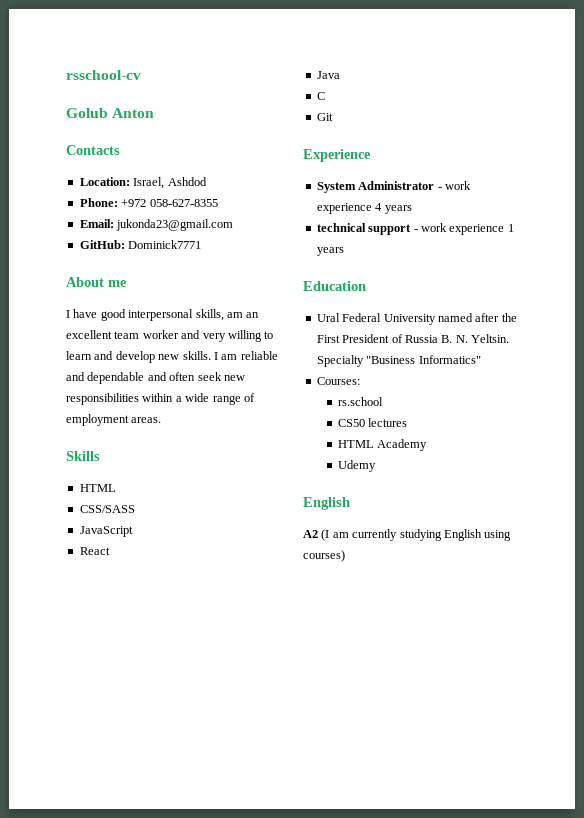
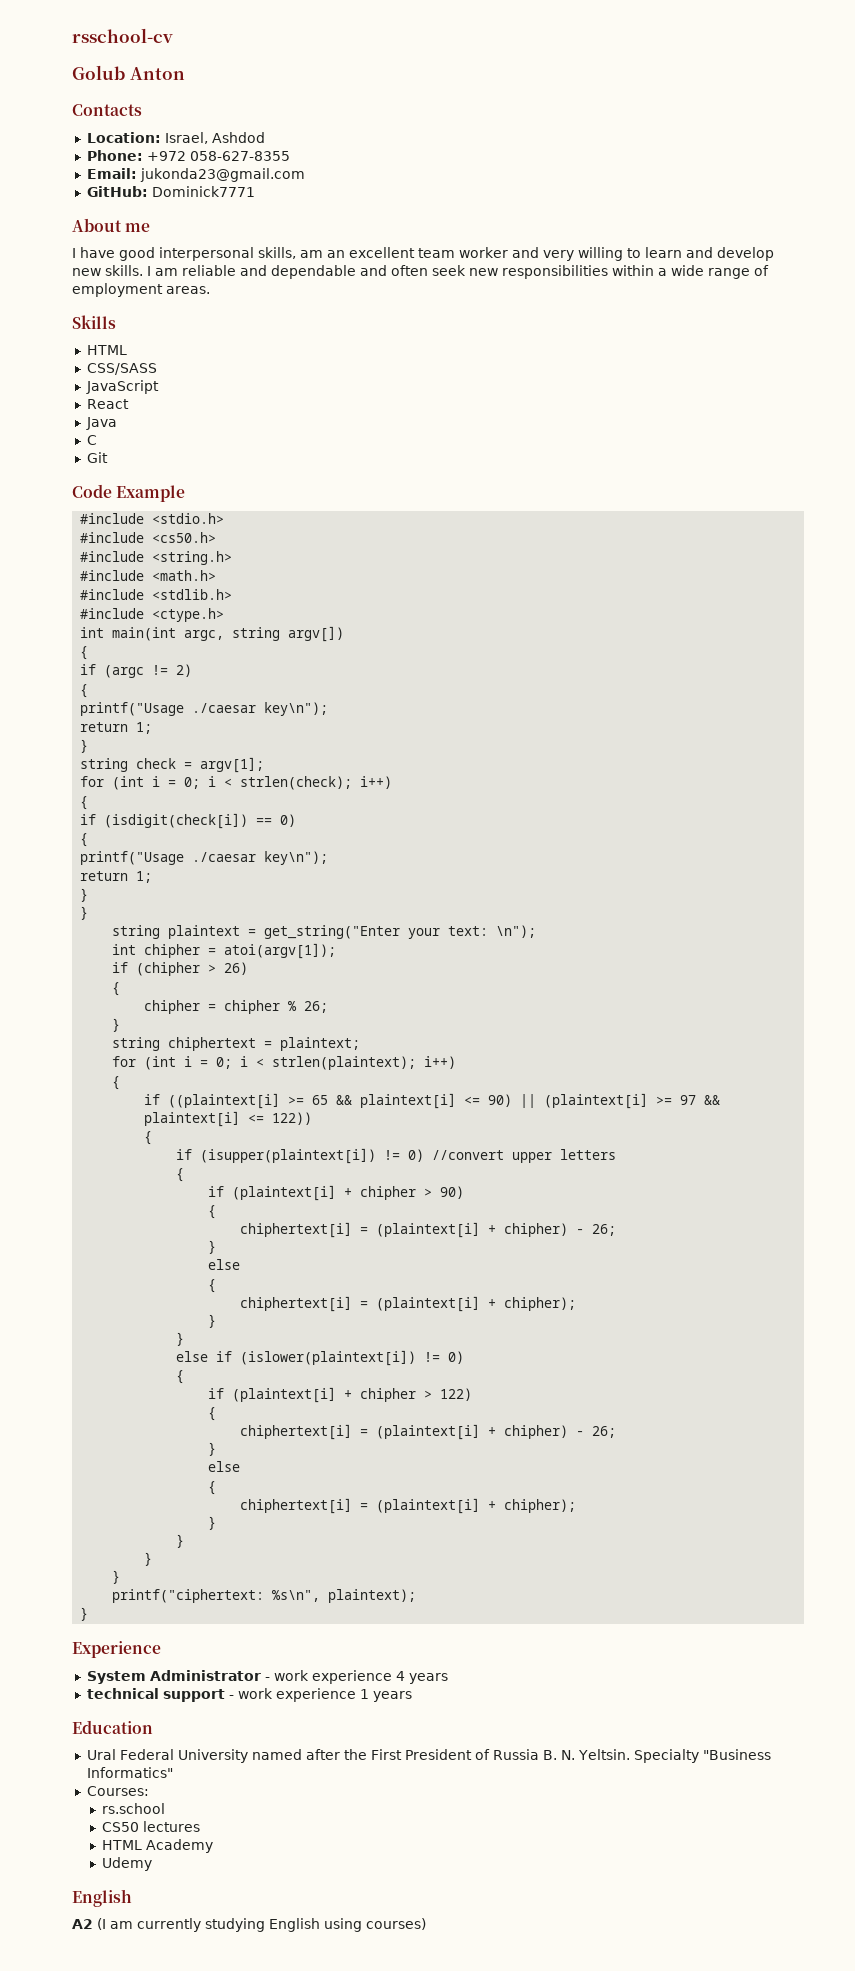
+ Code Example
+ #include <stdio.h>
+ #include <cs50.h>
+ #include <string.h>
+ #include <math.h>
+ #include <stdlib.h>
+ #include <ctype.h>
+ int main(int argc, string argv[])
+ {
+ if (argc != 2)
+ {
+ printf("Usage ./caesar key\n");
+ return 1;
+ }
+ string check = argv[1];
+ for (int i = 0; i < strlen(check); i++)
+ {
+ if (isdigit(check[i]) == 0)
+ {
+ printf("Usage ./caesar key\n");
+ return 1;
+ }
+ }
+ string plaintext = get_string("Enter your text: \n");
+ int chipher = atoi(argv[1]);
+ if (chipher > 26)
+ {
+ chipher = chipher % 26;
+ }
+ string chiphertext = plaintext;
+ for (int i = 0; i < strlen(plaintext); i++)
+ {
+ if ((plaintext[i] >= 65 && plaintext[i] <= 90) || (plaintext[i] >= 97 && plaintext[i] <= 122))
+ {
+ if (isupper(plaintext[i]) != 0) //convert upper letters
+ {
+ if (plaintext[i] + chipher > 90)
+ {
+ chiphertext[i] = (plaintext[i] + chipher) - 26;
+ }
+ else
+ {
+ chiphertext[i] = (plaintext[i] + chipher);
+ }
+ }
+ else if (islower(plaintext[i]) != 0)
+ {
+ if (plaintext[i] + chipher > 122)
+ {
+ chiphertext[i] = (plaintext[i] + chipher) - 26;
+ }
+ else
+ {
+ chiphertext[i] = (plaintext[i] + chipher);
+ }
+ }
+ }
+ }
+ printf("ciphertext: %s\n", plaintext);
+ }

